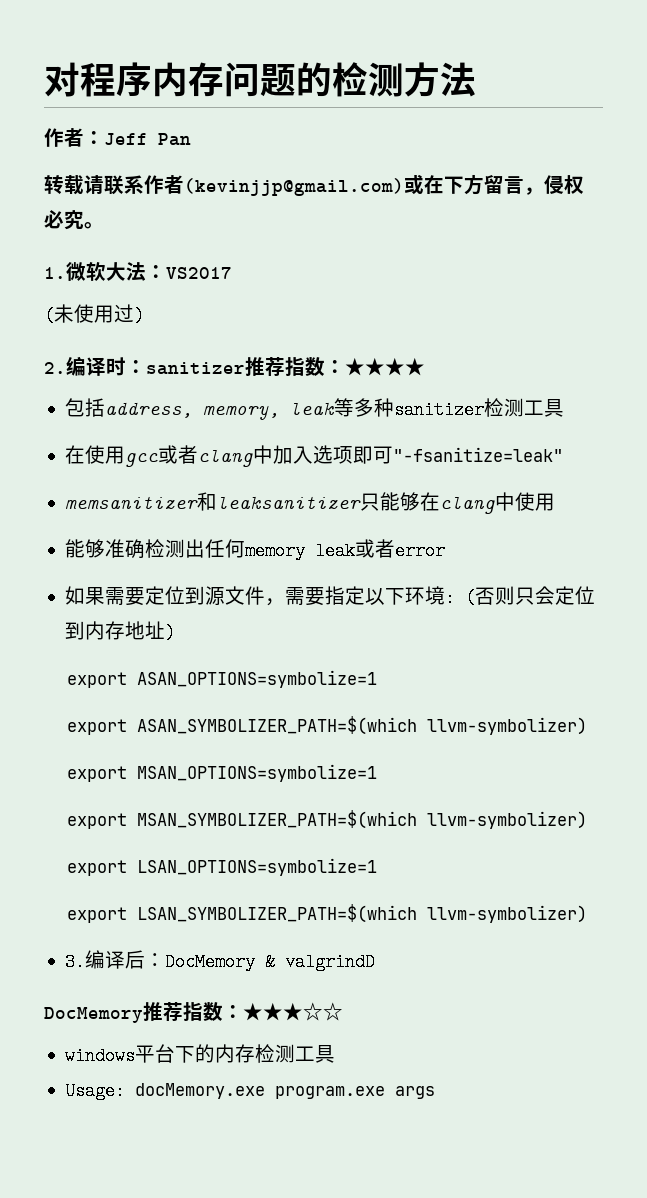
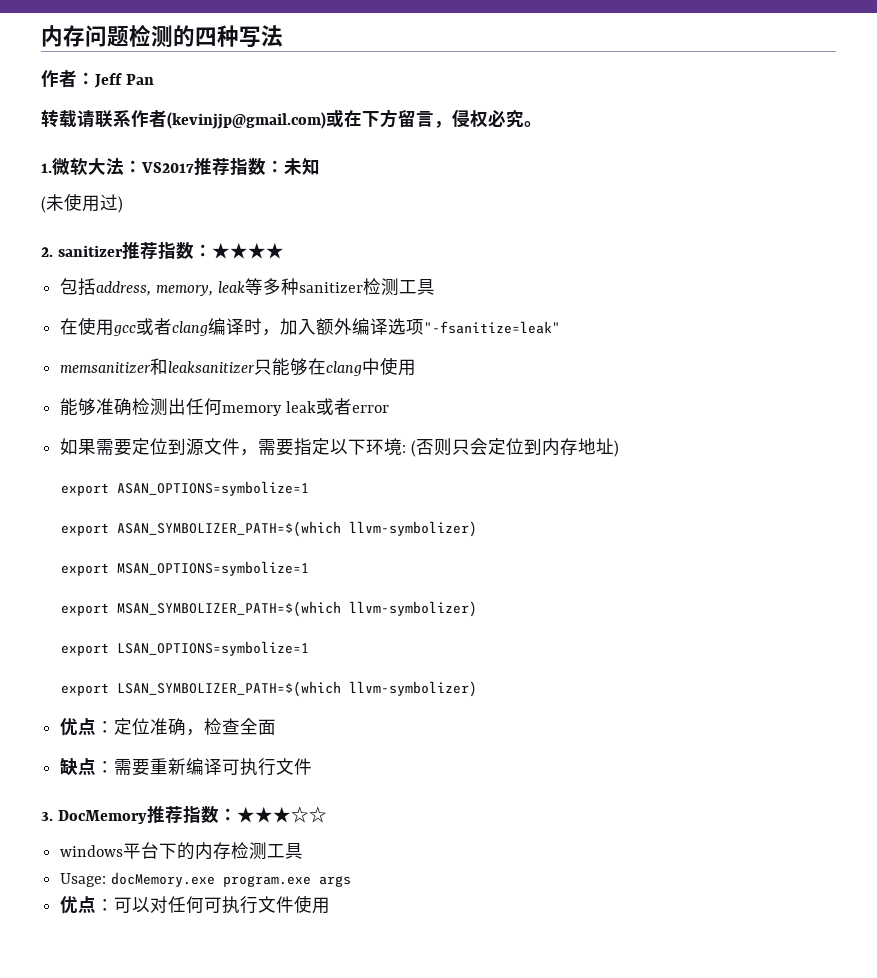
- 对程序内存问题的检测方法
+ 内存问题检测的四种写法
- 1.微软大法：VS2017
+ 1.微软大法：VS2017推荐指数：未知
- 2.编译时：sanitizer推荐指数：★★★★
+ 2. sanitizer推荐指数：★★★★
- 在使用gcc或者clang中加入选项即可"-fsanitize=leak"
+ 在使用gcc或者clang编译时，加入额外编译选项"-fsanitize=leak"
- 3.编译后：DocMemory & valgrindD
- DocMemory推荐指数：★★★☆☆
+ 优点：定位准确，检查全面
+ 缺点：需要重新编译可执行文件
+ 3. DocMemory推荐指数：★★★☆☆
+ 优点：可以对任何可执行文件使用

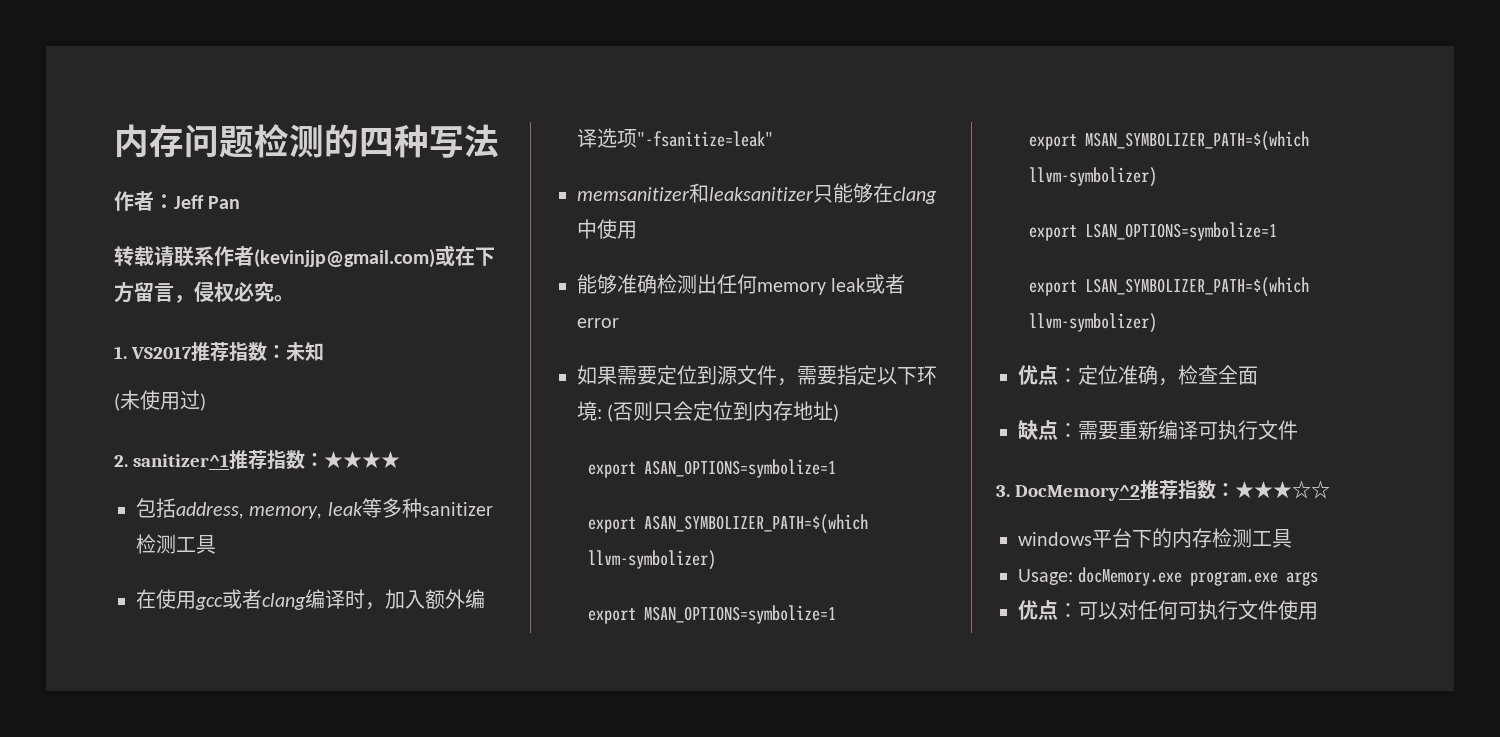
- 1.微软大法：VS2017推荐指数：未知
+ 1. VS2017推荐指数：未知
- 2. sanitizer推荐指数：★★★★
+ 2. sanitizer^1推荐指数：★★★★
- 3. DocMemory推荐指数：★★★☆☆
+ 3. DocMemory^2推荐指数：★★★☆☆

